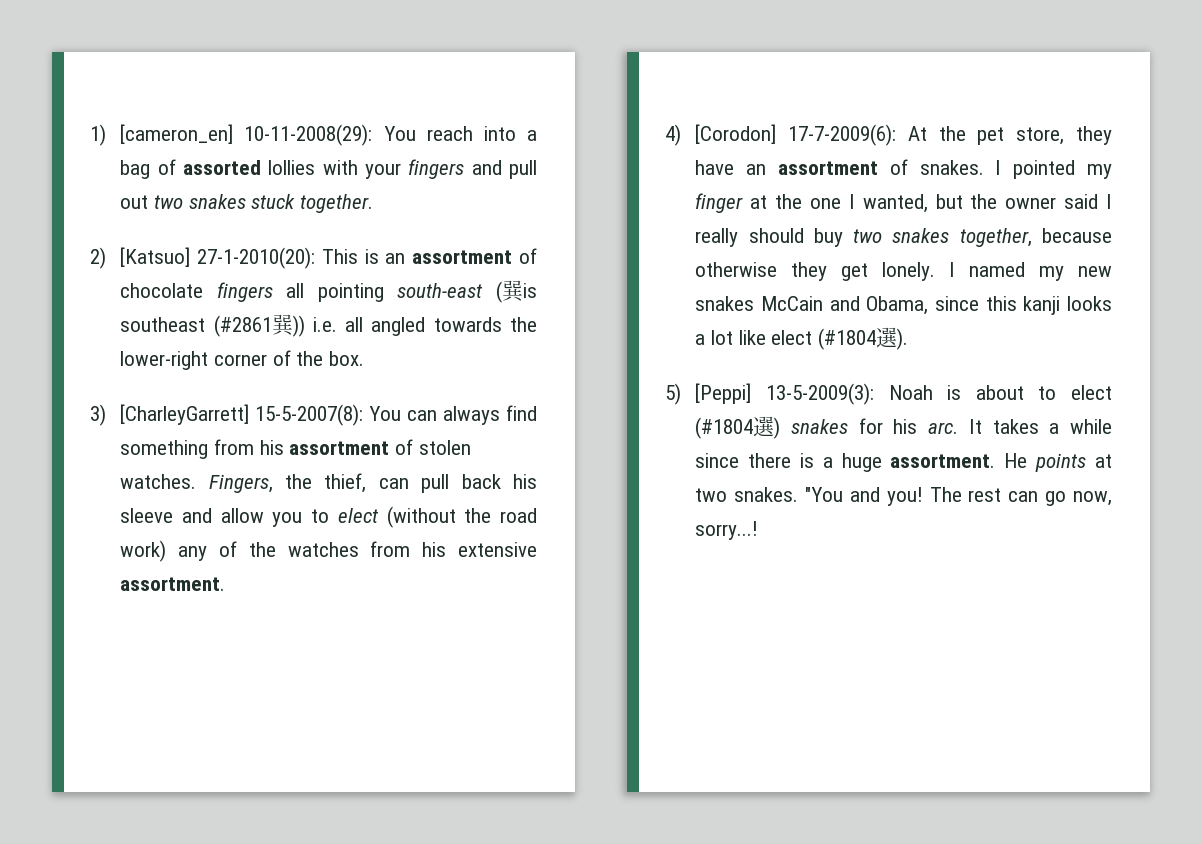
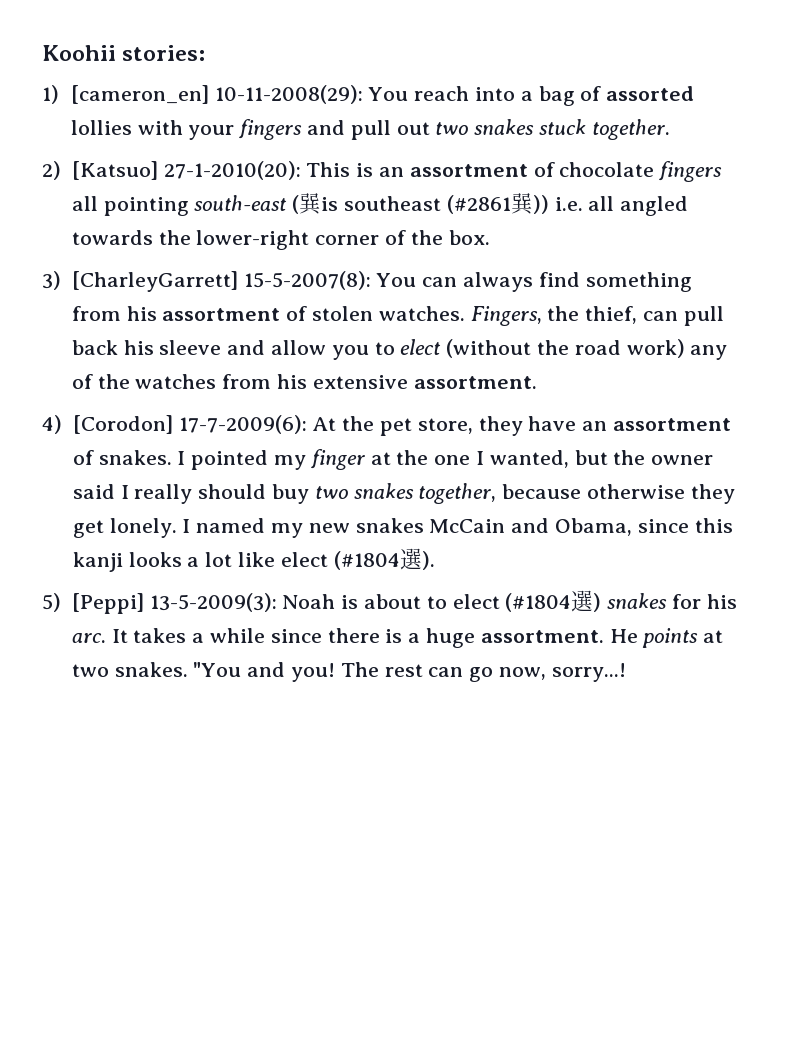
+ Koohii stories:

